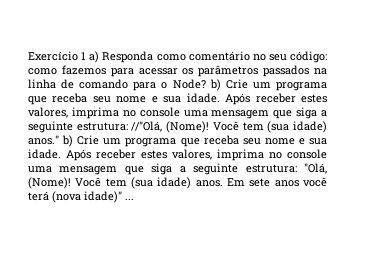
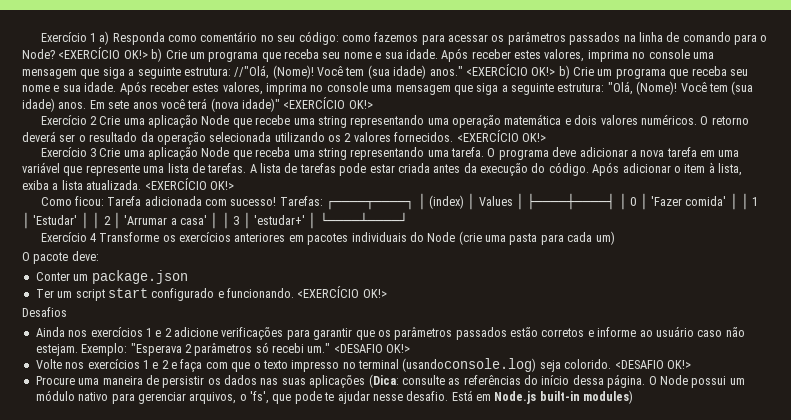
- Exercício 1 a) Responda como comentário no seu código: como fazemos para acessar os parâmetros passados na linha de comando para o Node? b) Crie um programa que receba seu nome e sua idade.
+ Exercício 1 a) Responda como comentário no seu código: como fazemos para acessar os parâmetros passados na linha de comando para o Node? <EXERCÍCIO OK!> b) Crie um programa que receba seu nome e sua idade.
- Você tem (sua idade) anos." b) Crie um programa que receba seu nome e sua idade.
+ Você tem (sua idade) anos." <EXERCÍCIO OK!> b) Crie um programa que receba seu nome e sua idade.
- Em sete anos você terá (nova idade)" ...
+ Em sete anos você terá (nova idade)" <EXERCÍCIO OK!>
+ Exercício 2 Crie uma aplicação Node que recebe uma string representando uma operação matemática e dois valores numéricos. O retorno deverá ser o resultado da operação selecionada utilizando os 2 valores fornecidos. <EXERCÍCIO OK!>
+ Exercício 3 Crie uma aplicação Node que receba uma string representando uma tarefa. O programa deve adicionar a nova tarefa em uma variável que represente uma lista de tarefas. A lista de tarefas pode estar criada antes da execução do código. Após adicionar o item à lista, exiba a lista atualizada. <EXERCÍCIO OK!>
+ Como ficou: Tarefa adicionada com sucesso! Tarefas: ┌────┬────┐ │ (index) │ Values │ ├────┼────┤ │ 0 │ 'Fazer comida' │ │ 1 │ 'Estudar' │ │ 2 │ 'Arrumar a casa' │ │ 3 │ 'estudar+' │ └────┴────┘
+ Exercício 4 Transforme os exercícios anteriores em pacotes individuais do Node (crie uma pasta para cada um)
+ O pacote deve:
+ Conter um package.json
+ Ter um script start configurado e funcionando. <EXERCÍCIO OK!>
+ Desafios
+ Ainda nos exercícios 1 e 2 adicione verificações para garantir que os parâmetros passados estão corretos e informe ao usuário caso não estejam. Exemplo: "Esperava 2 parâmetros só recebi um." <DESAFIO OK!>
+ Volte nos exercícios 1 e 2 e faça com que o texto impresso no terminal (usandoconsole.log) seja colorido. <DESAFIO OK!>
+ Procure uma maneira de persistir os dados nas suas aplicações (Dica: consulte as referências do início dessa página. O Node possui um módulo nativo para gerenciar arquivos, o 'fs', que pode te ajudar nesse desafio. Está em Node.js built-in modules)

